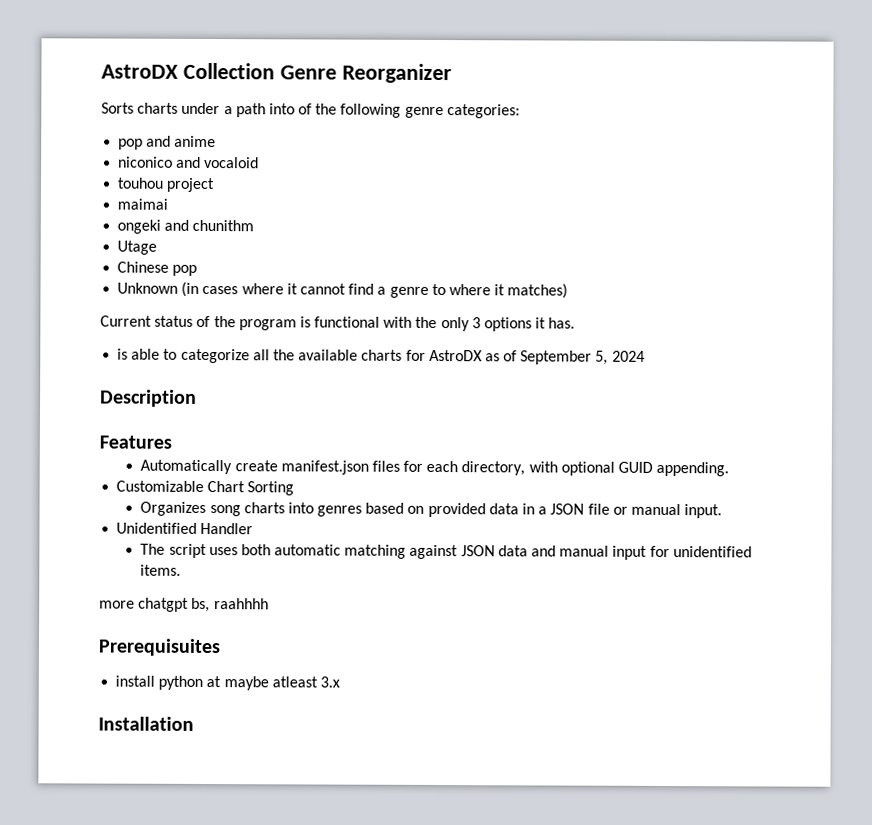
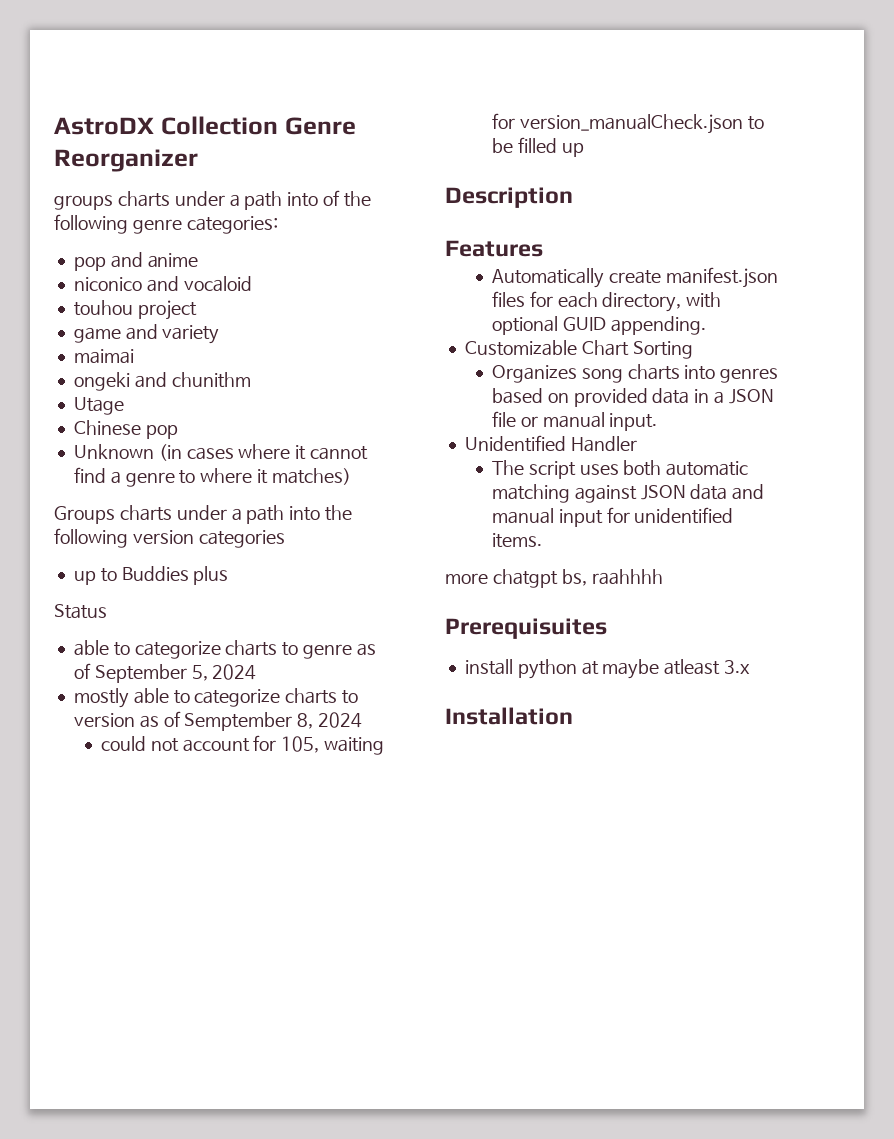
- Sorts charts under a path into of the following genre categories:
+ groups charts under a path into of the following genre categories:
+ game and variety
- Current status of the program is functional with the only 3 options it has.
- is able to categorize all the available charts for AstroDX as of September 5, 2024
+ Groups charts under a path into the following version categories
+ up to Buddies plus
+ Status
+ able to categorize charts to genre as of September 5, 2024
+ mostly able to categorize charts to version as of Semptember 8, 2024
+ could not account for 105, waiting for version_manualCheck.json to be filled up

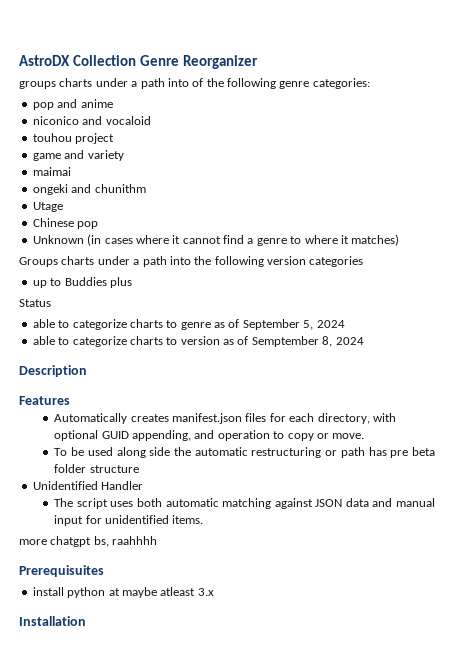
- mostly able to categorize charts to version as of Semptember 8, 2024
+ able to categorize charts to version as of Semptember 8, 2024
- could not account for 105, waiting for version_manualCheck.json to be filled up
- Automatically create manifest.json files for each directory, with optional GUID appending.
- Customizable Chart Sorting
- Organizes song charts into genres based on provided data in a JSON file or manual input.
+ Automatically creates manifest.json files for each directory, with optional GUID appending, and operation to copy or move.
+ To be used along side the automatic restructuring or path has pre beta folder structure

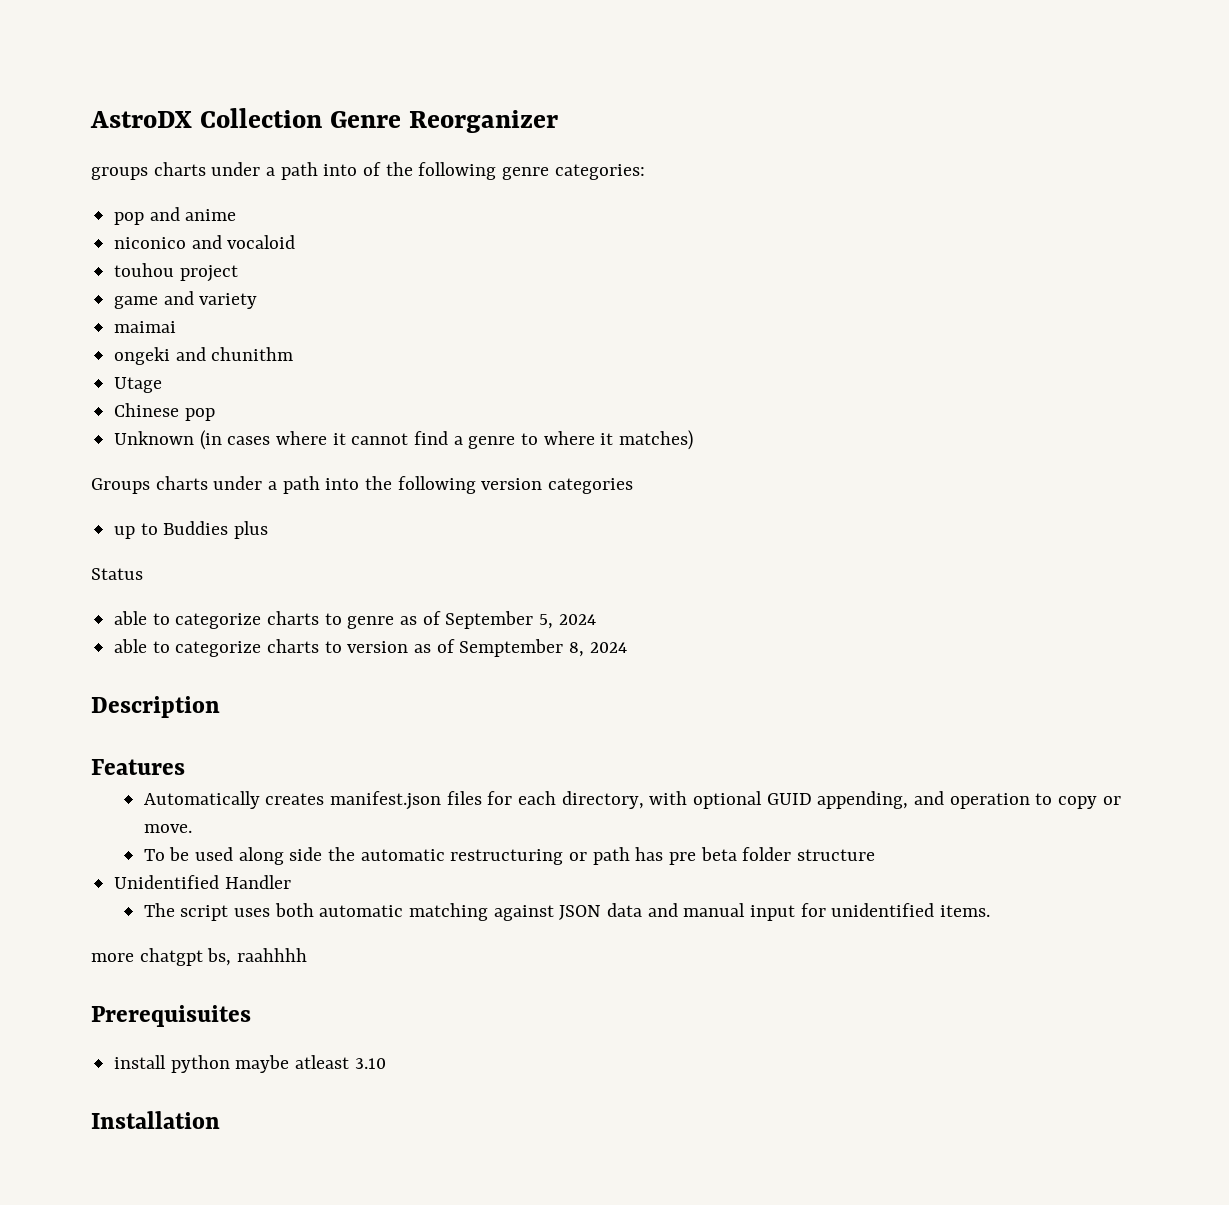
- install python at maybe atleast 3.x
+ install python maybe atleast 3.10

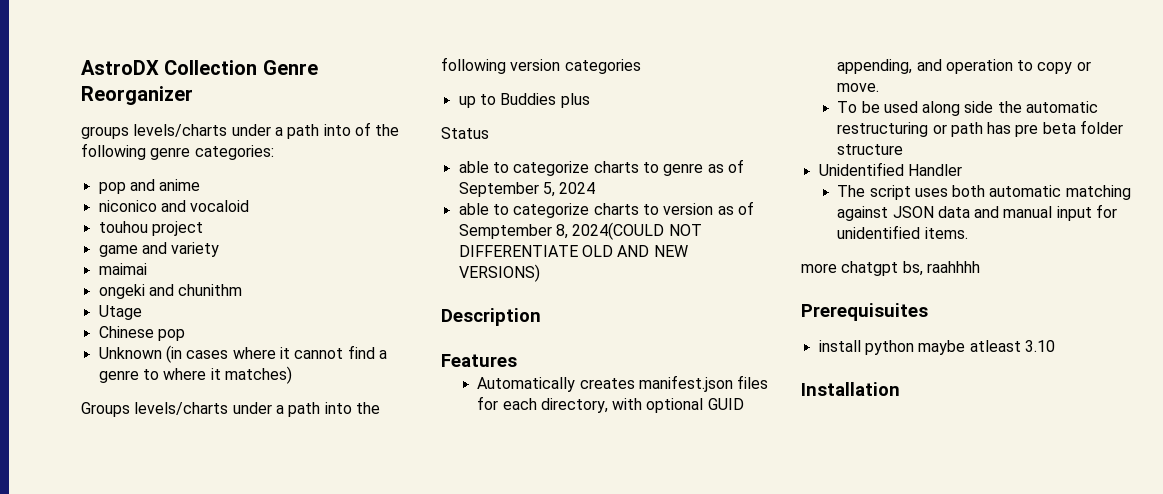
- groups charts under a path into of the following genre categories:
+ groups levels/charts under a path into of the following genre categories:
- Groups charts under a path into the following version categories
+ Groups levels/charts under a path into the following version categories
- able to categorize charts to version as of Semptember 8, 2024
+ able to categorize charts to version as of Semptember 8, 2024(COULD NOT DIFFERENTIATE OLD AND NEW VERSIONS)

